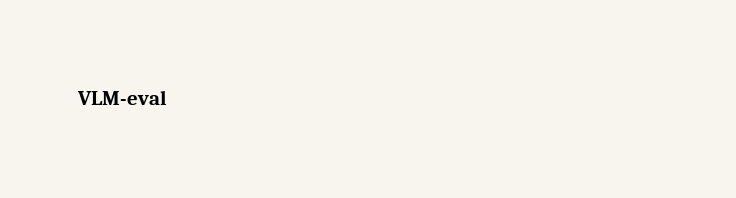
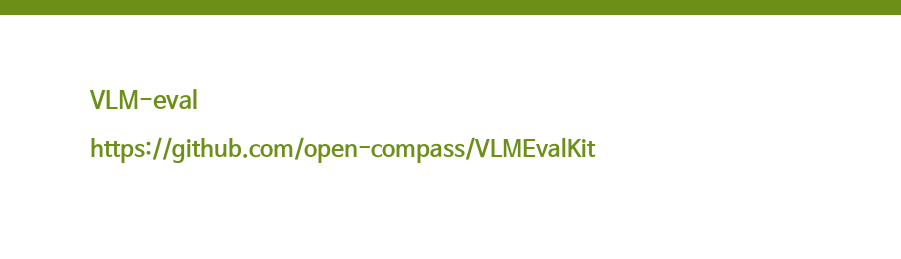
+ https://github.com/open-compass/VLMEvalKit

